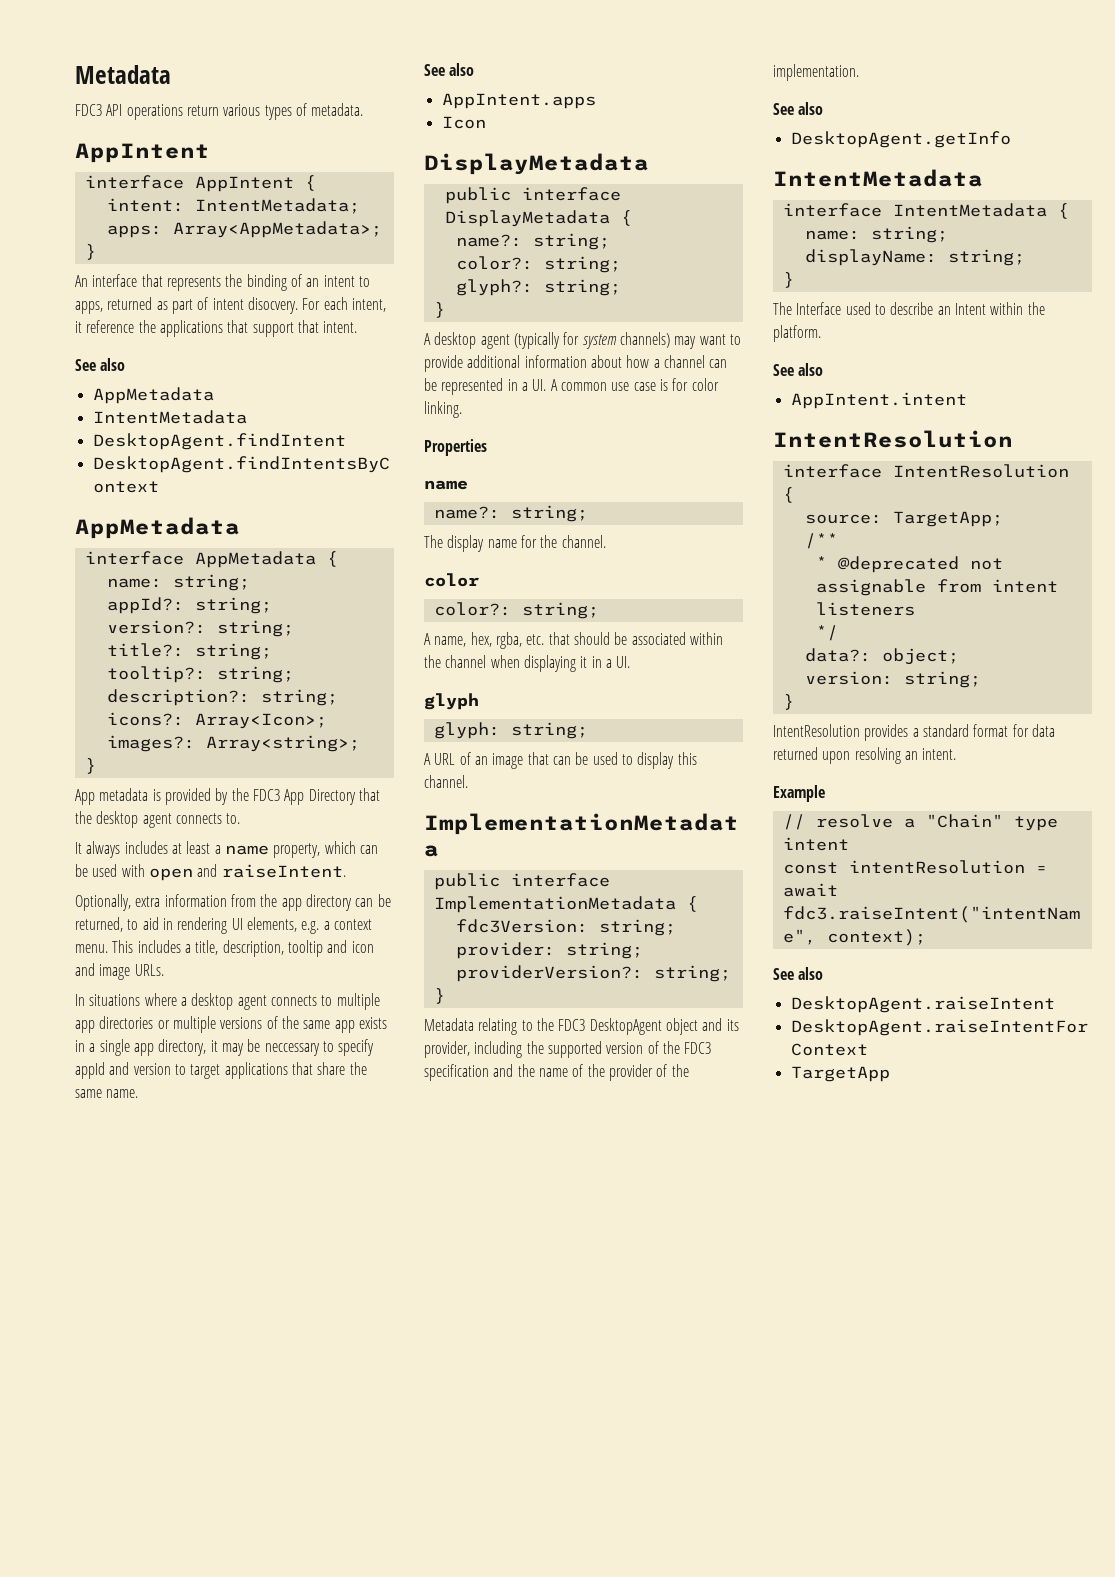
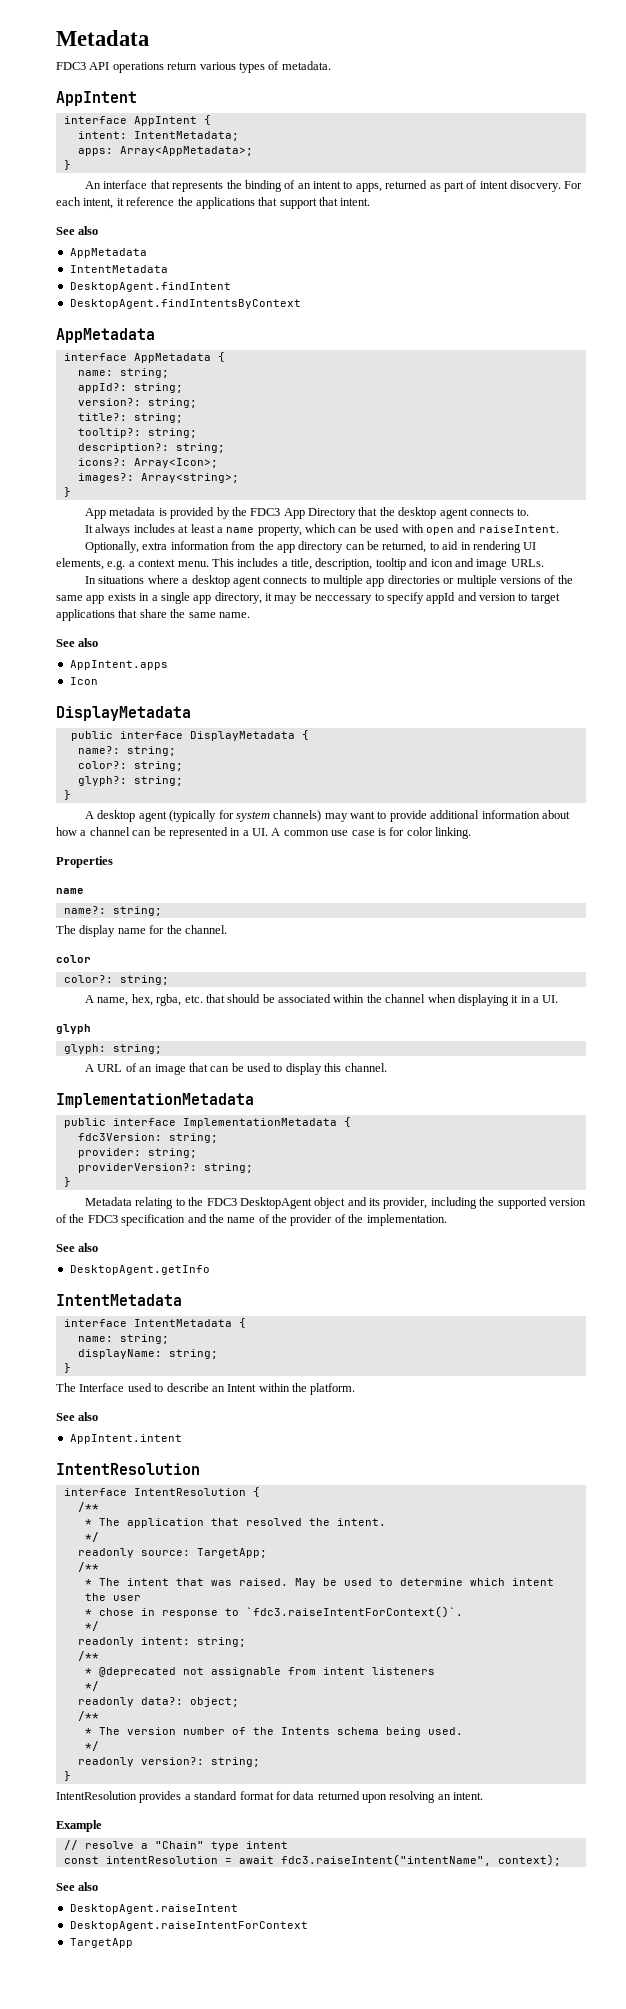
  interface IntentResolution {
- source: TargetApp;
+ /**
+ * The application that resolved the intent.
+ */
+ readonly source: TargetApp;
+ /**
+ * The intent that was raised. May be used to determine which intent the user
+ * chose in response to `fdc3.raiseIntentForContext()`.
+ */
+ readonly intent: string;
- data?: object;
- version: string;
+ readonly data?: object;
+ /**
+ * The version number of the Intents schema being used.
+ */
+ readonly version?: string;

